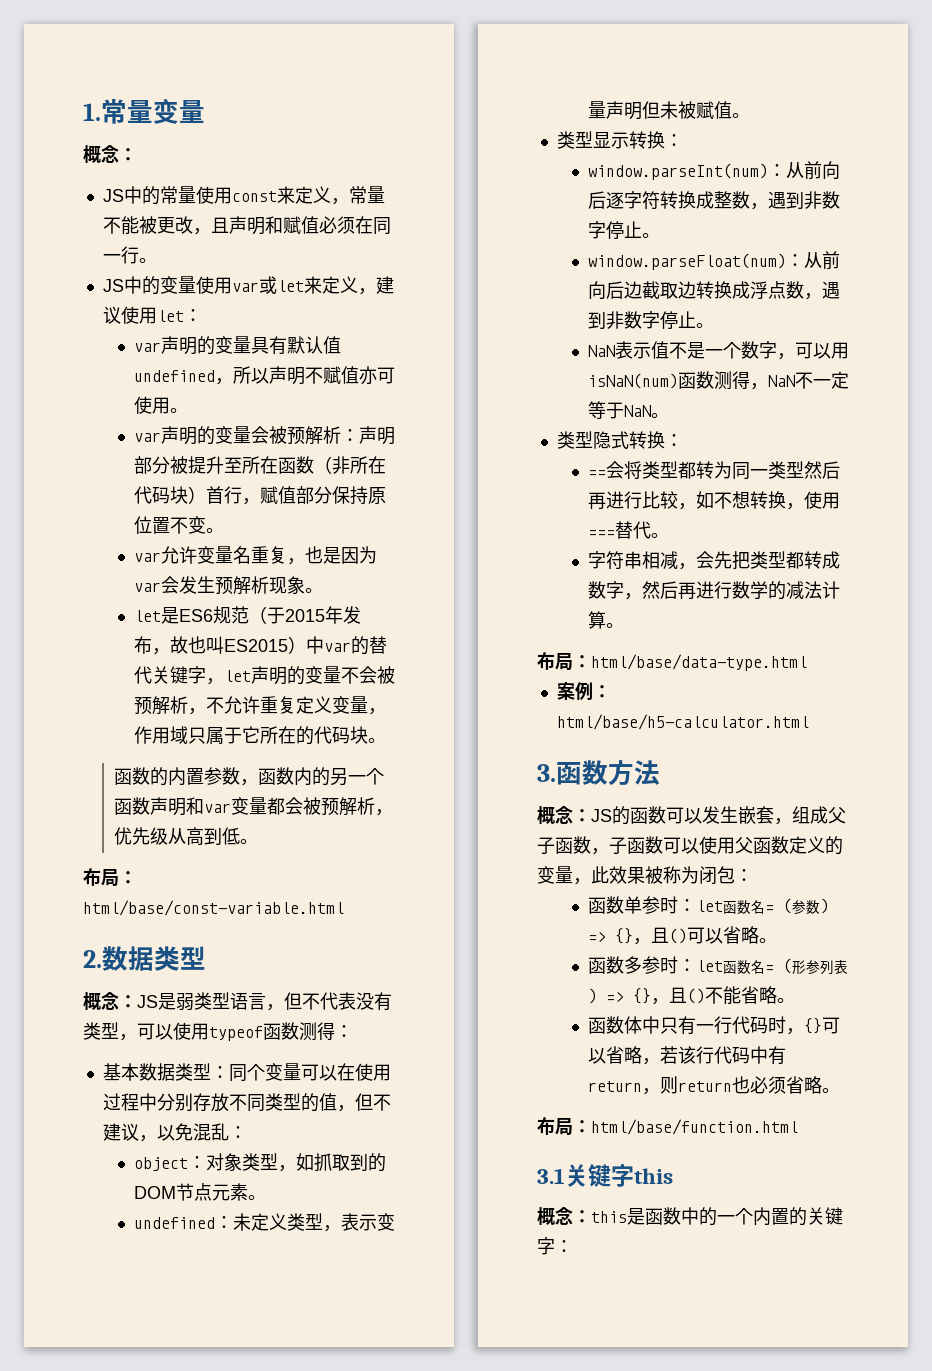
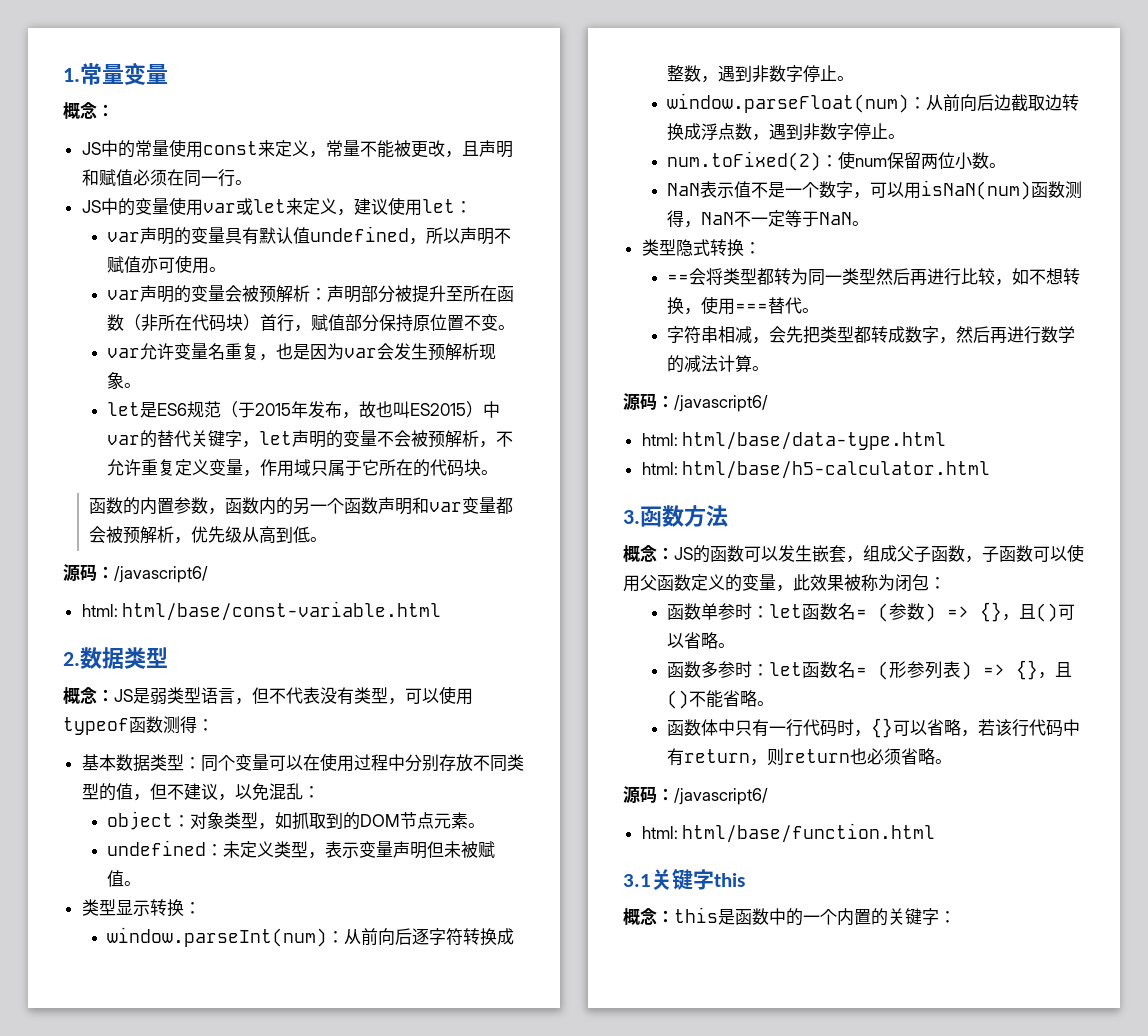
  函数的内置参数，函数内的另一个函数声明和var变量都会被预解析，优先级从高到低。
- 布局：html/base/const-variable.html
+ 源码：/javascript6/
+ html: html/base/const-variable.html
+ num.toFixed(2)：使num保留两位小数。
  字符串相减，会先把类型都转成数字，然后再进行数学的减法计算。
- 布局：html/base/data-type.html
+ 源码：/javascript6/
+ html: html/base/data-type.html
- 案例：html/base/h5-calculator.html
+ html: html/base/h5-calculator.html
  函数体中只有一行代码时，{}可以省略，若该行代码中有return，则return也必须省略。
- 布局：html/base/function.html
+ 源码：/javascript6/
+ html: html/base/function.html

